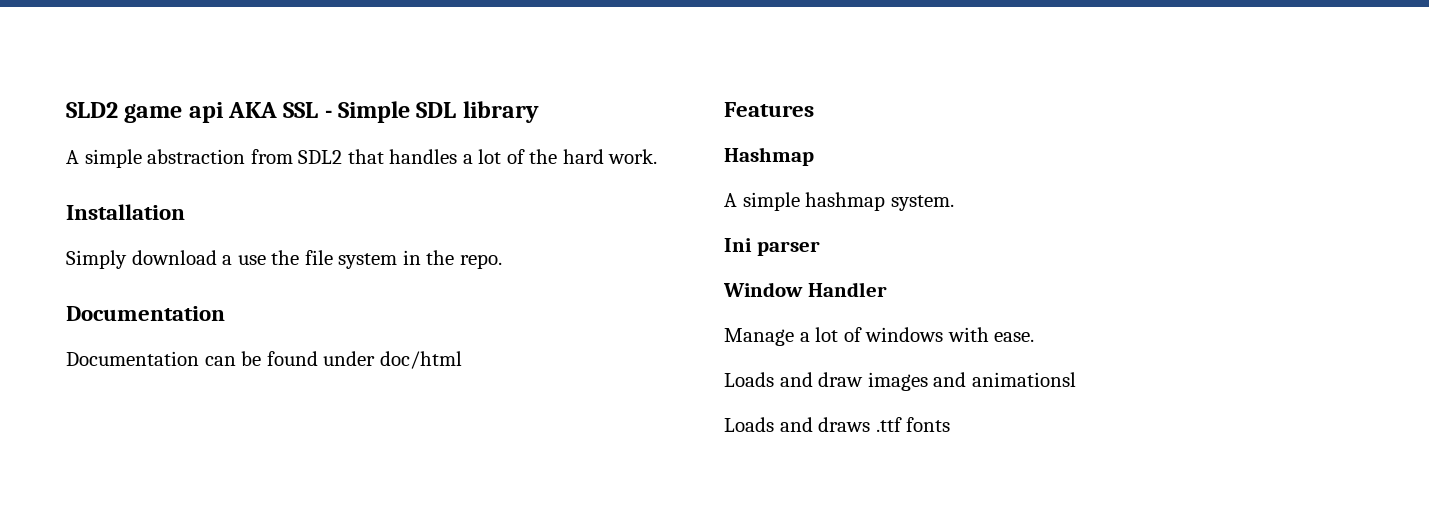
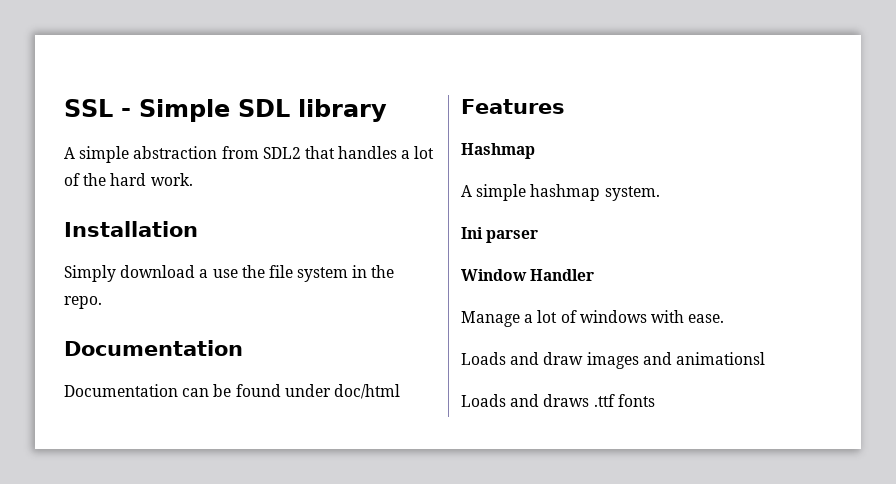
- SLD2 game api AKA SSL - Simple SDL library
+ SSL - Simple SDL library

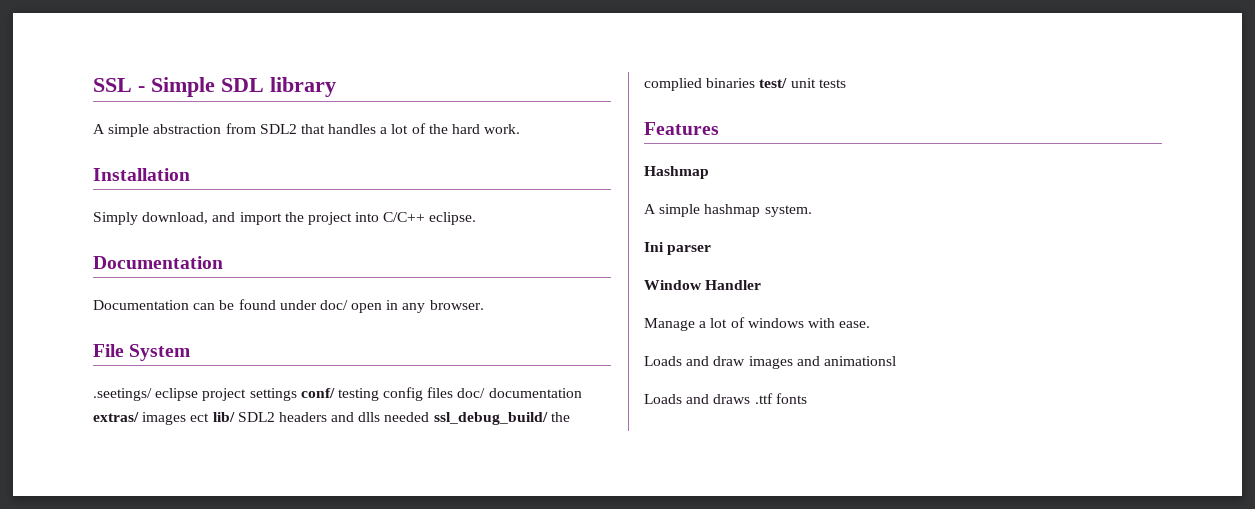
- Simply download a use the file system in the repo.
+ Simply download, and import the project into C/C++ eclipse.
- Documentation can be found under doc/html
+ Documentation can be found under doc/ open in any browser.
+ File System
+ .seetings/ eclipse project settings conf/ testing config files doc/ documentation extras/ images ect lib/ SDL2 headers and dlls needed ssl_debug_build/ the complied binaries test/ unit tests

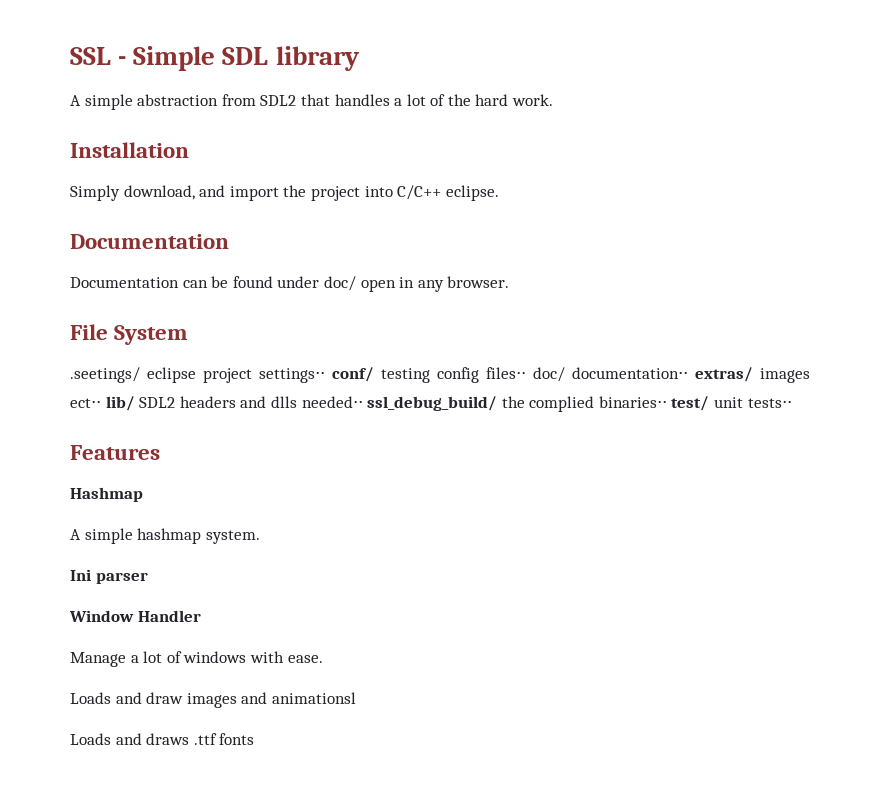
- .seetings/ eclipse project settings conf/ testing config files doc/ documentation extras/ images ect lib/ SDL2 headers and dlls needed ssl_debug_build/ the complied binaries test/ unit tests
+ .seetings/ eclipse project settings⋅⋅ conf/ testing config files⋅⋅ doc/ documentation⋅⋅ extras/ images ect⋅⋅ lib/ SDL2 headers and dlls needed⋅⋅ ssl_debug_build/ the complied binaries⋅⋅ test/ unit tests⋅⋅

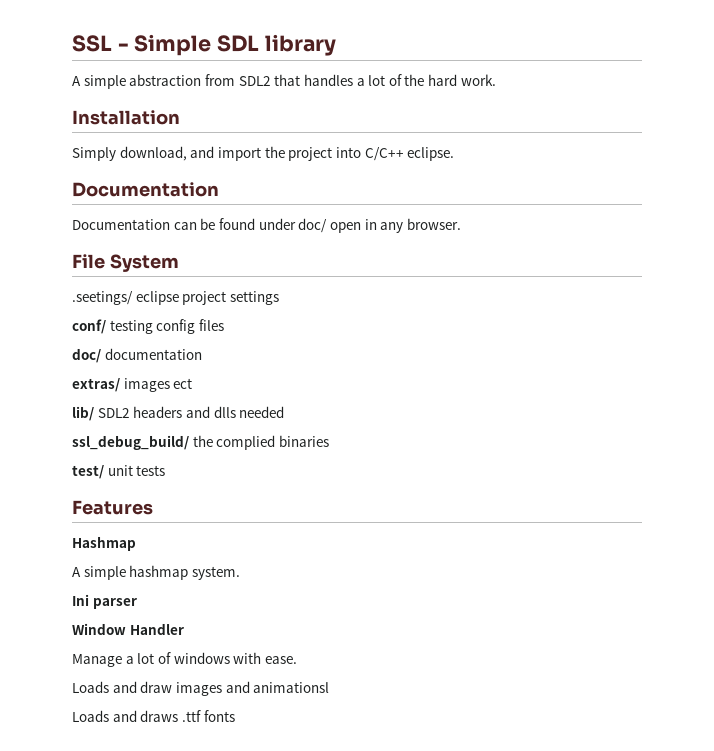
- .seetings/ eclipse project settings⋅⋅ conf/ testing config files⋅⋅ doc/ documentation⋅⋅ extras/ images ect⋅⋅ lib/ SDL2 headers and dlls needed⋅⋅ ssl_debug_build/ the complied binaries⋅⋅ test/ unit tests⋅⋅
+ .seetings/ eclipse project settings
+ conf/ testing config files
+ doc/ documentation
+ extras/ images ect
+ lib/ SDL2 headers and dlls needed
+ ssl_debug_build/ the complied binaries
+ test/ unit tests

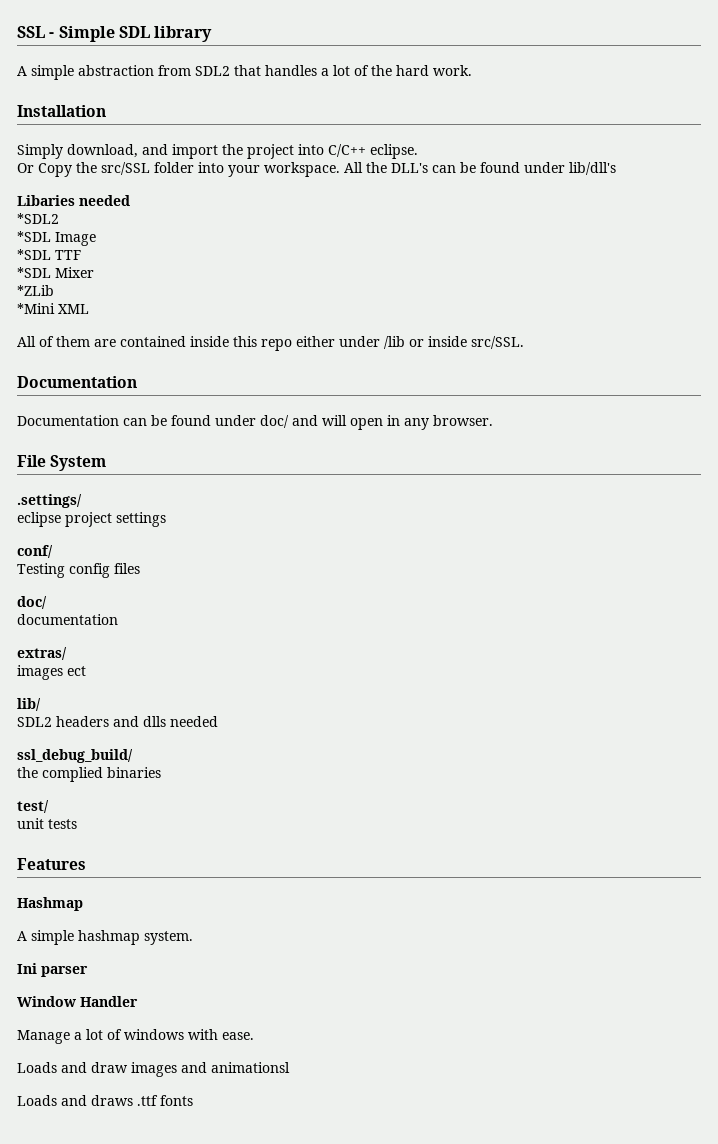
+ Or Copy the src/SSL folder into your workspace. All the DLL's can be found under lib/dll's
+ Libaries needed
+ *SDL2
+ *SDL Image
+ *SDL TTF
+ *SDL Mixer
+ *ZLib
+ *Mini XML
+ All of them are contained inside this repo either under /lib or inside src/SSL.
- Documentation can be found under doc/ open in any browser.
+ Documentation can be found under doc/ and will open in any browser.
- .seetings/ eclipse project settings
+ .settings/
+ eclipse project settings
- conf/ testing config files
- doc/ documentation
+ conf/
+ Testing config files
+ doc/
+ documentation
- extras/ images ect
+ extras/
+ images ect
- lib/ SDL2 headers and dlls needed
+ lib/
+ SDL2 headers and dlls needed
- ssl_debug_build/ the complied binaries
+ ssl_debug_build/
+ the complied binaries
- test/ unit tests
+ test/
+ unit tests

